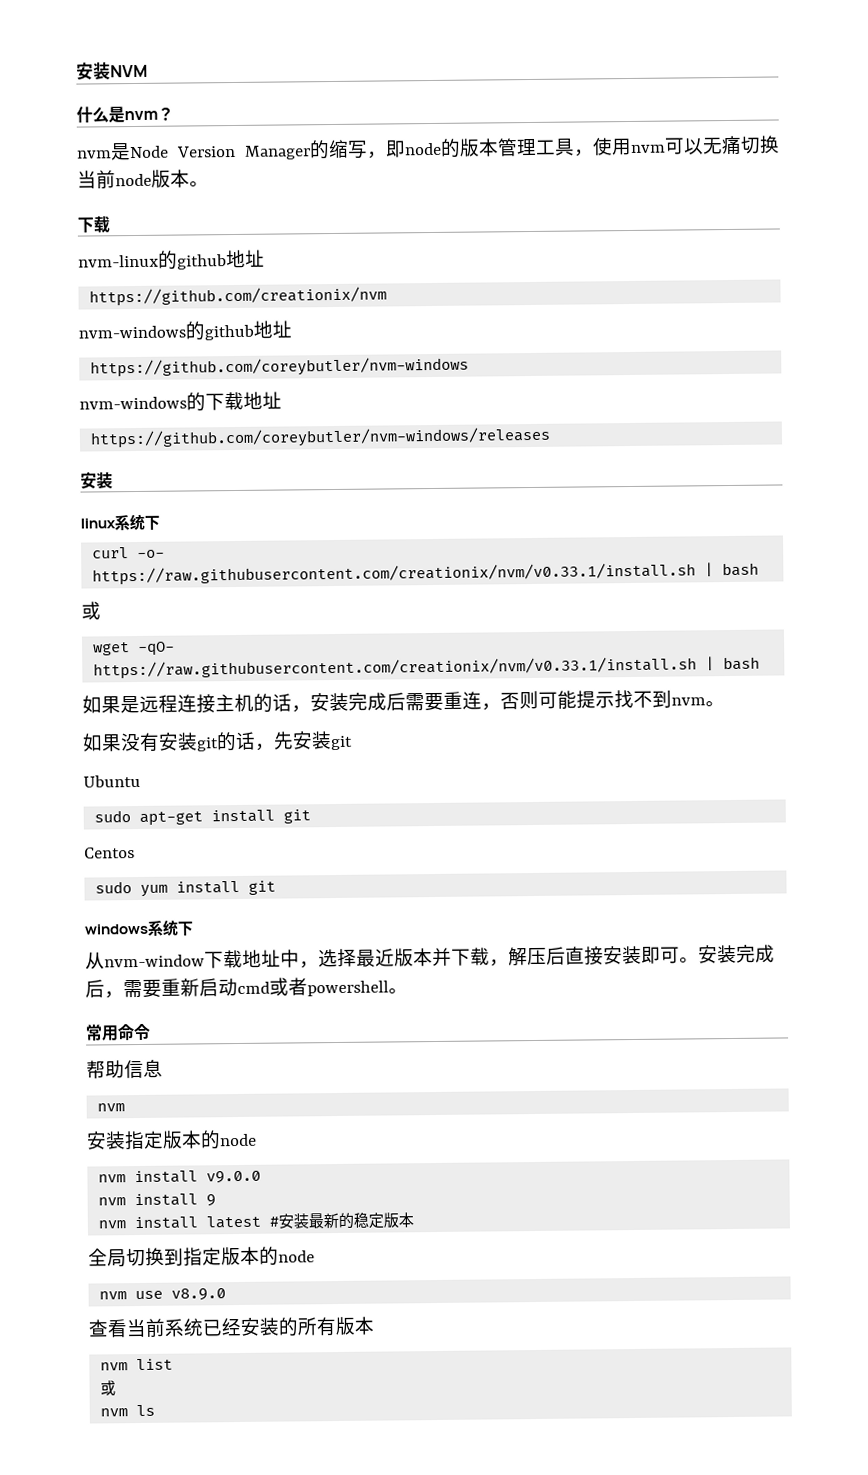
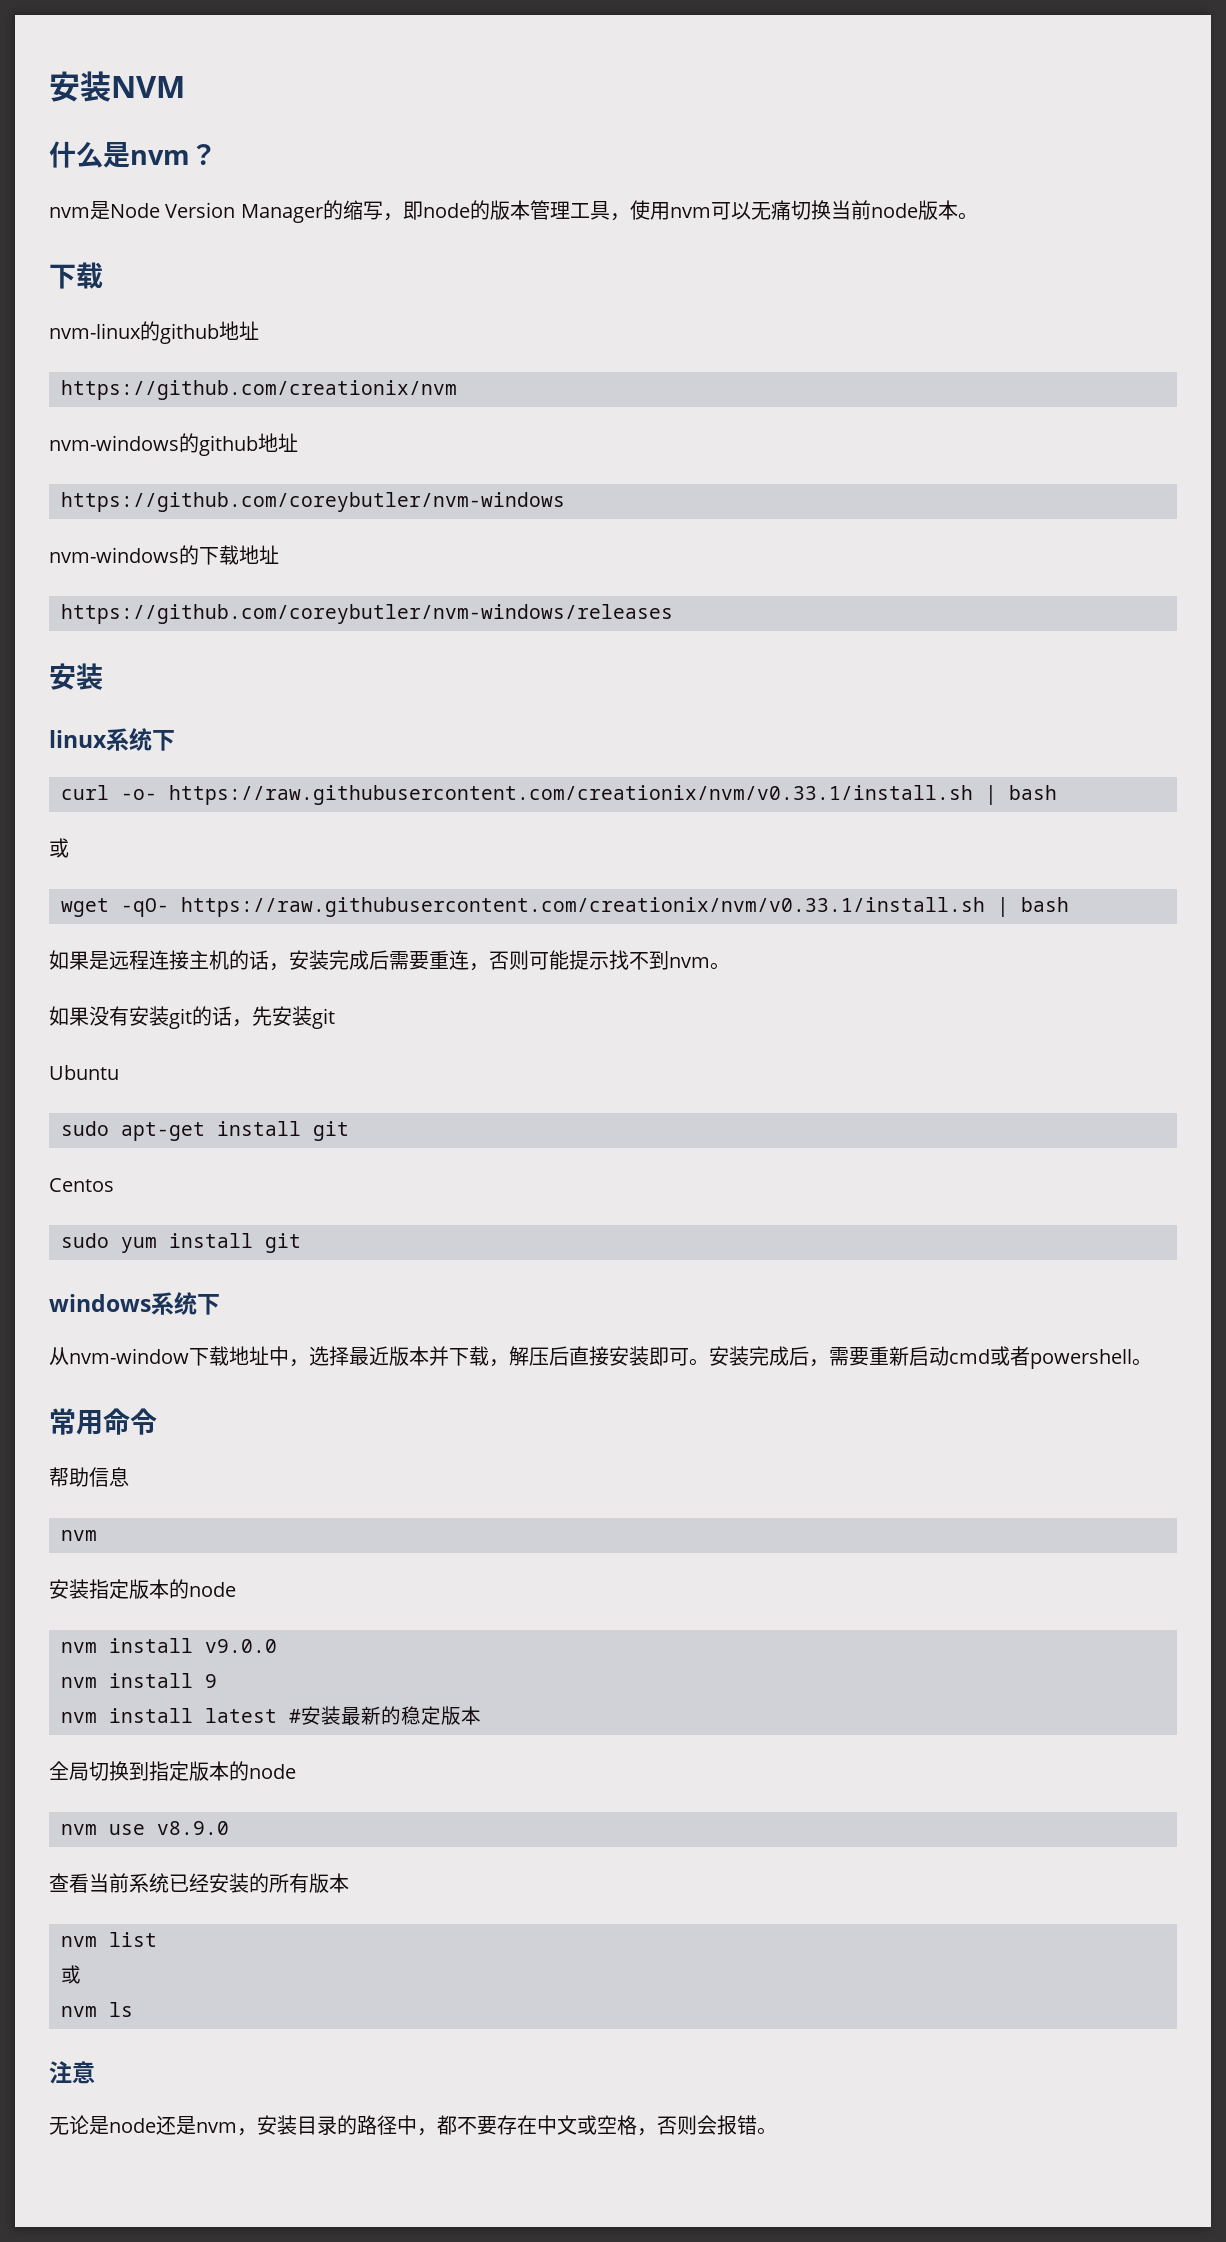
+ 注意
+ 无论是node还是nvm，安装目录的路径中，都不要存在中文或空格，否则会报错。

